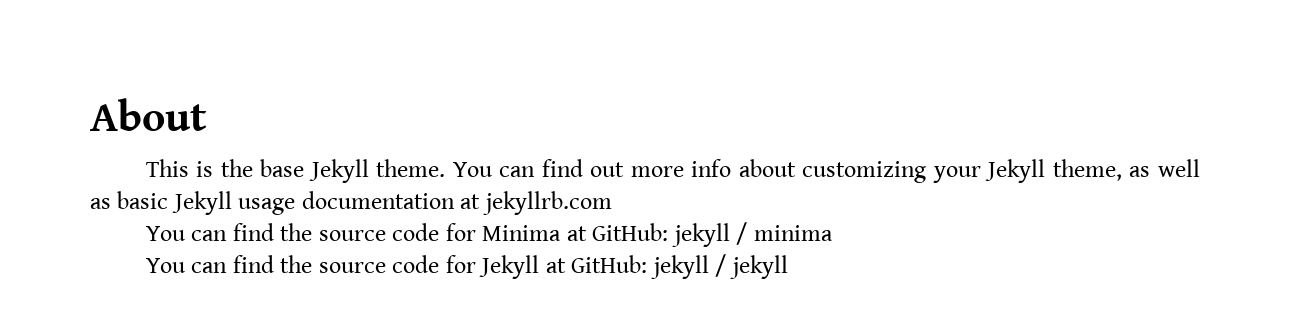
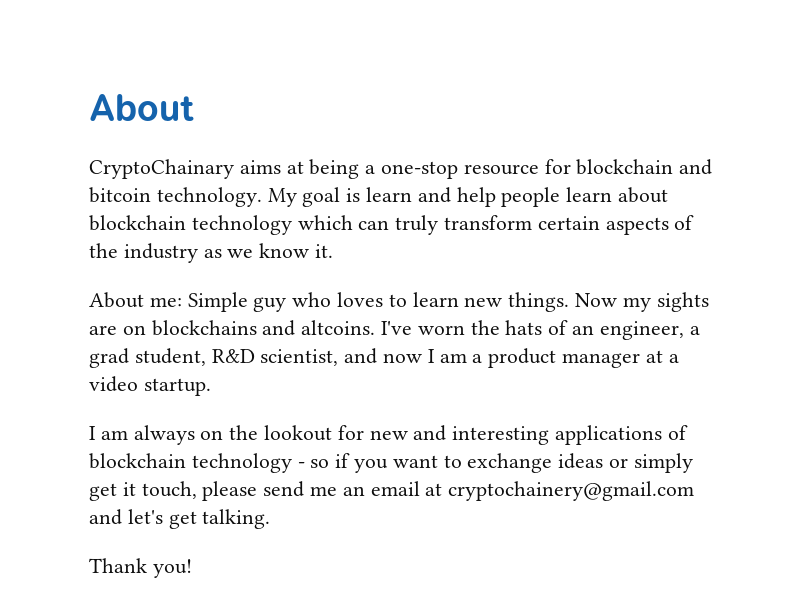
- This is the base Jekyll theme. You can find out more info about customizing your Jekyll theme, as well as basic Jekyll usage documentation at jekyllrb.com
- You can find the source code for Minima at GitHub: jekyll / minima
- You can find the source code for Jekyll at GitHub: jekyll / jekyll
+ CryptoChainary aims at being a one-stop resource for blockchain and bitcoin technology. My goal is learn and help people learn about blockchain technology which can truly transform certain aspects of the industry as we know it.
+ About me: Simple guy who loves to learn new things. Now my sights are on blockchains and altcoins. I've worn the hats of an engineer, a grad student, R&D scientist, and now I am a product manager at a video startup.
+ I am always on the lookout for new and interesting applications of blockchain technology - so if you want to exchange ideas or simply get it touch, please send me an email at cryptochainery@gmail.com and let's get talking.
+ Thank you!

